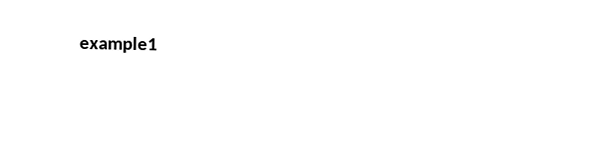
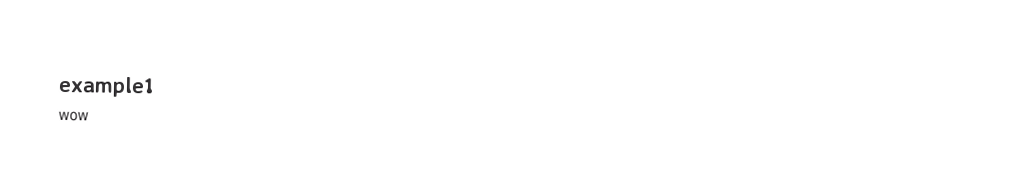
+ wow

